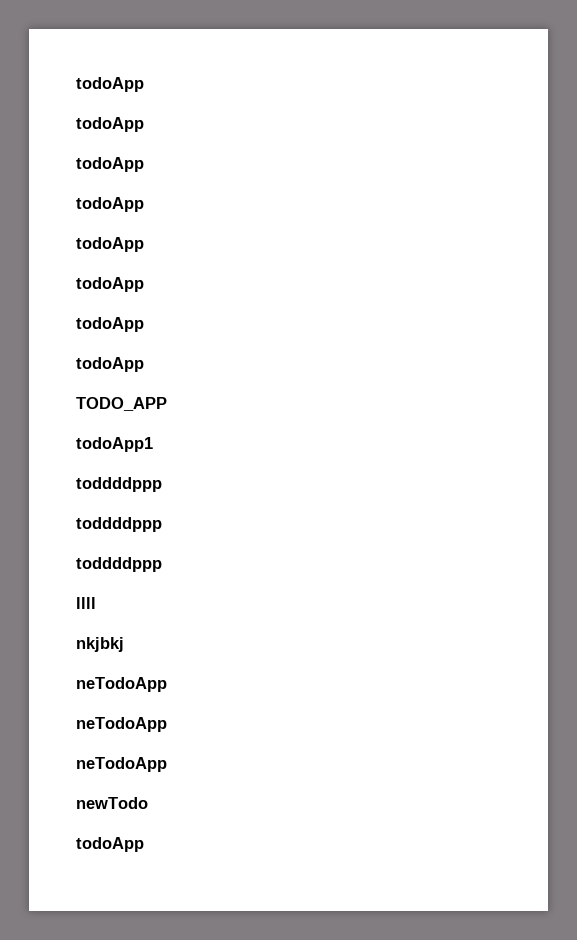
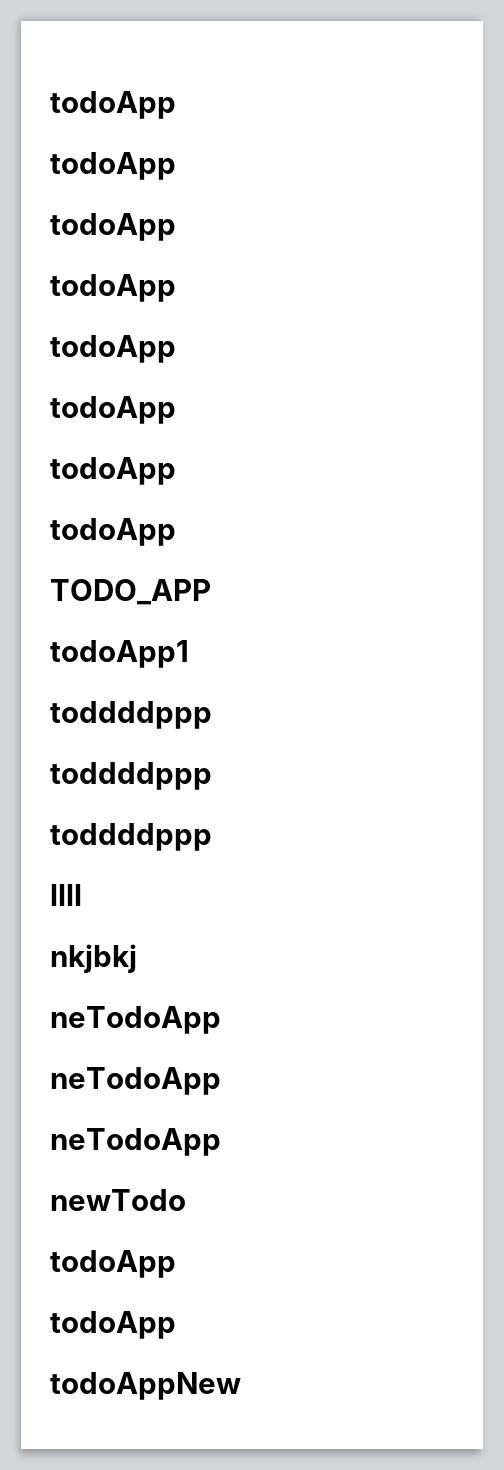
  newTodo
  todoApp
+ todoApp
+ todoAppNew

